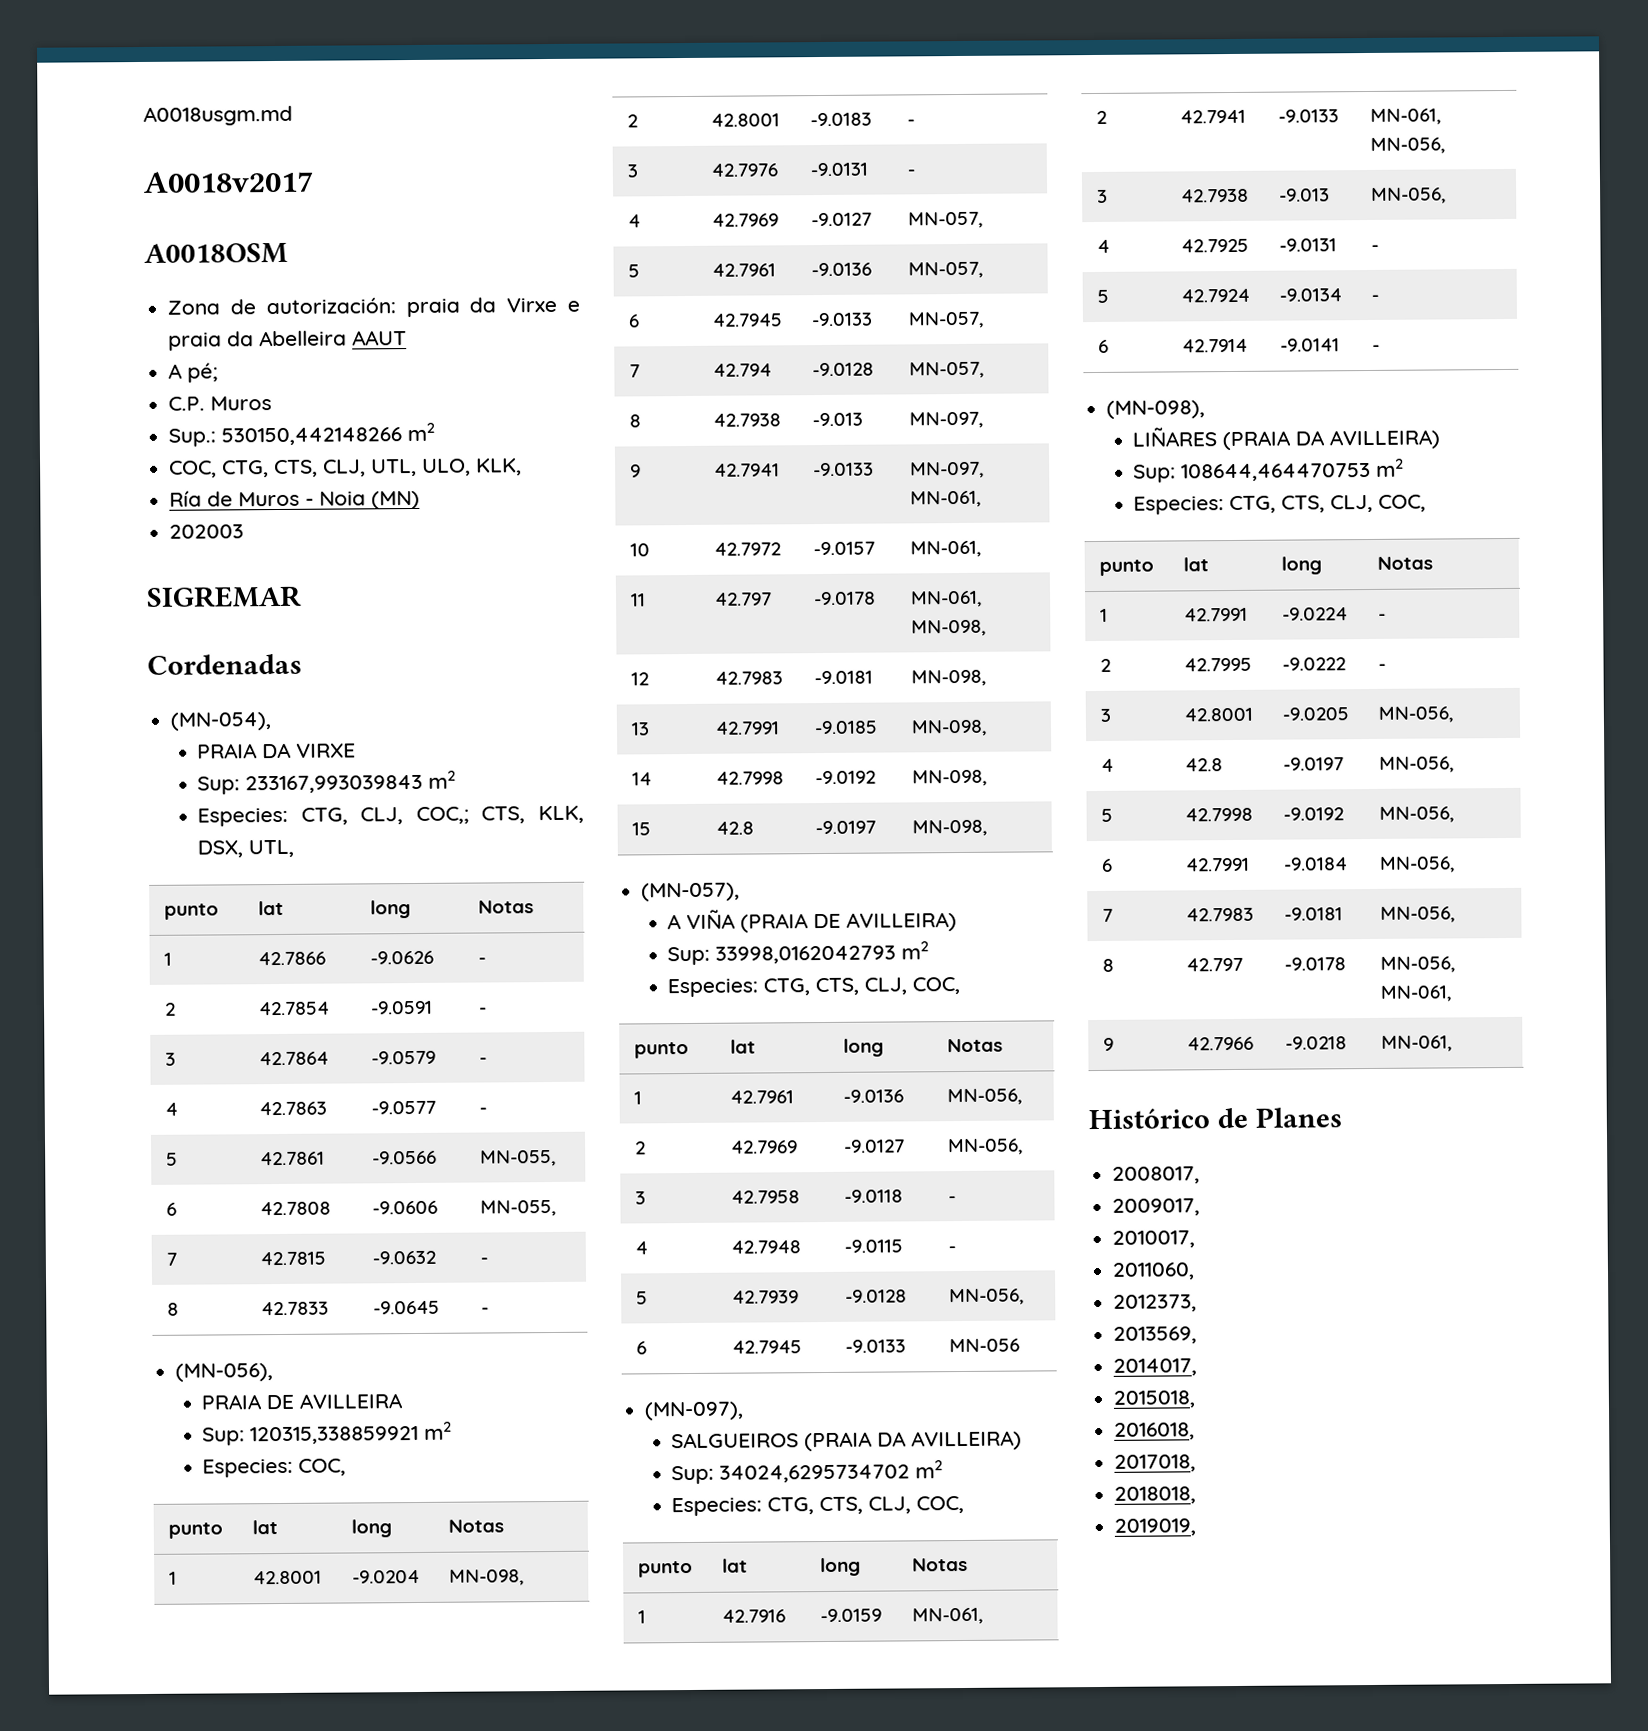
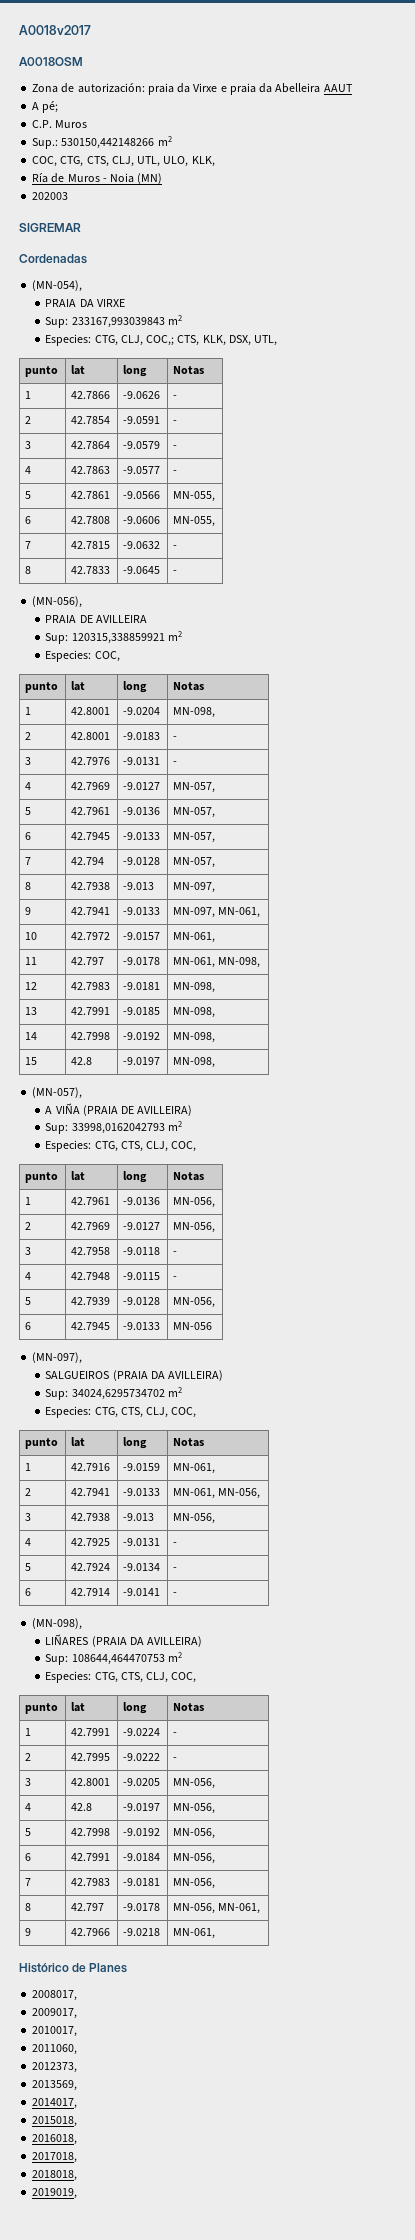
- A0018usgm.md

